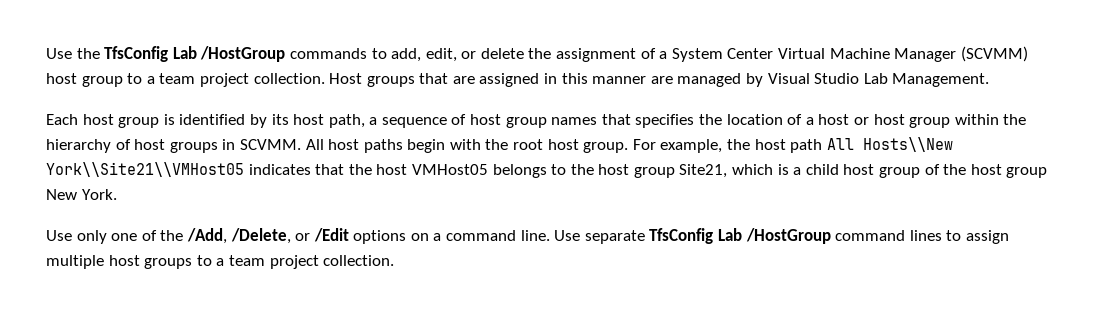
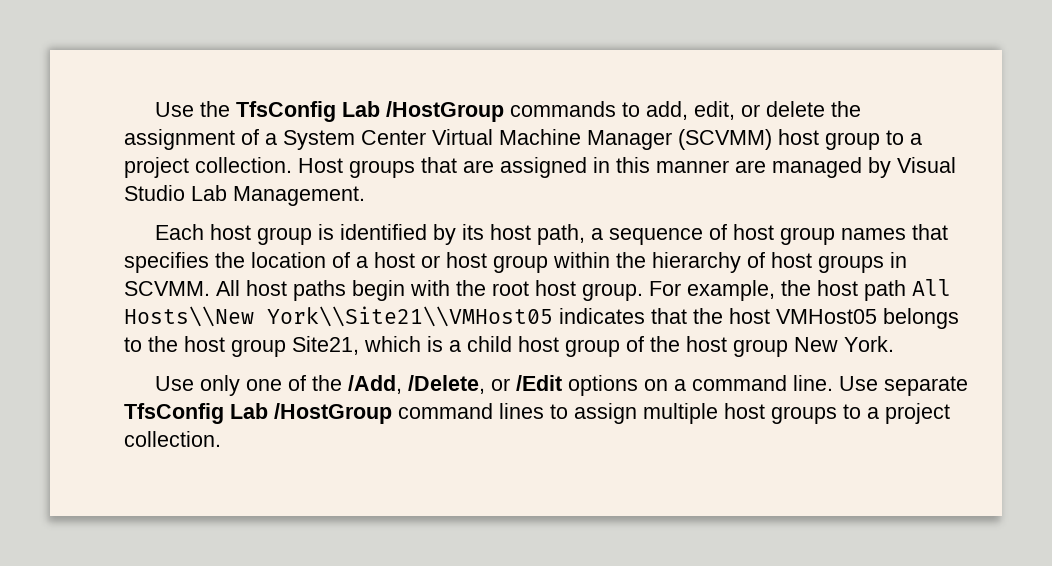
- Use the TfsConfig Lab /HostGroup commands to add, edit, or delete the assignment of a System Center Virtual Machine Manager (SCVMM) host group to a team project collection.
+ Use the TfsConfig Lab /HostGroup commands to add, edit, or delete the assignment of a System Center Virtual Machine Manager (SCVMM) host group to a project collection.
- Use separate TfsConfig Lab /HostGroup command lines to assign multiple host groups to a team project collection.
+ Use separate TfsConfig Lab /HostGroup command lines to assign multiple host groups to a project collection.

